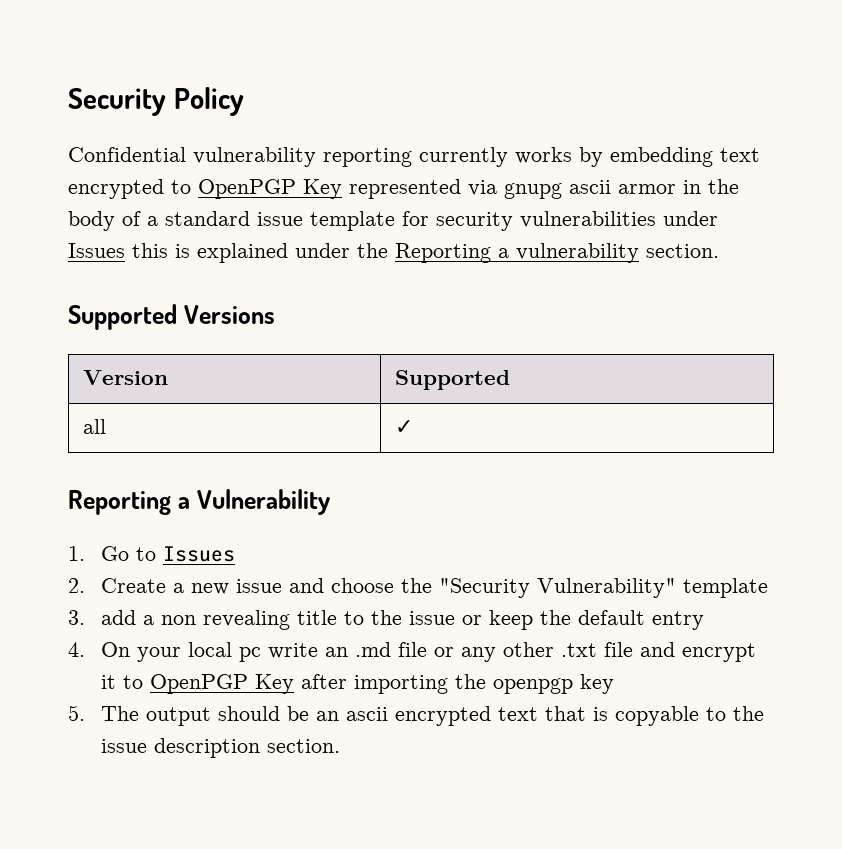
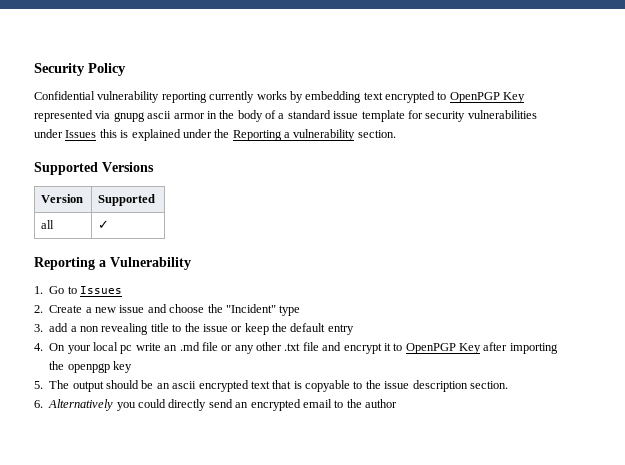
- 2. Create a new issue and choose the "Security Vulnerability" template
+ 2. Create a new issue and choose the "Incident" type
+ 6. Alternatively you could directly send an encrypted email to the author

